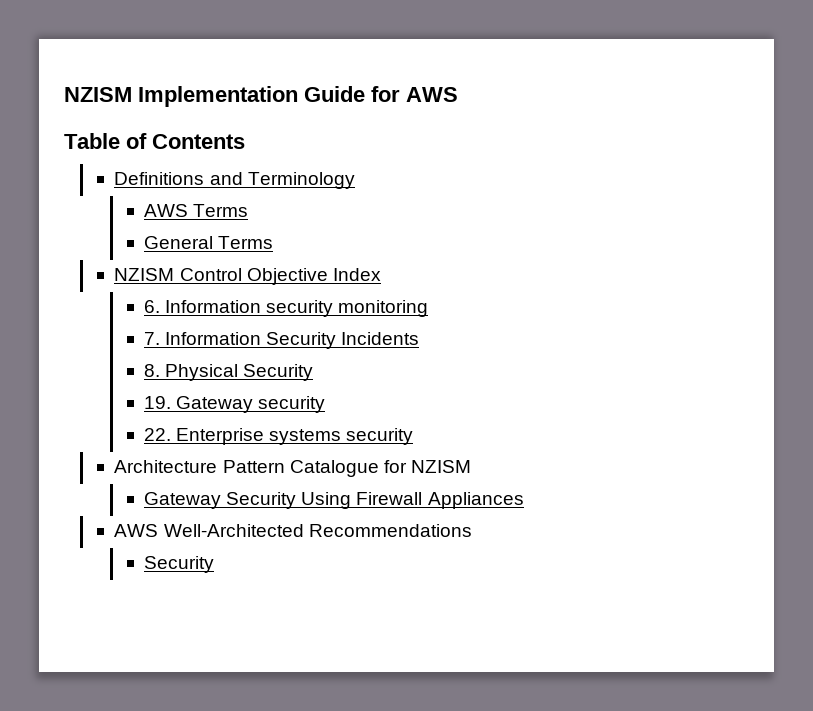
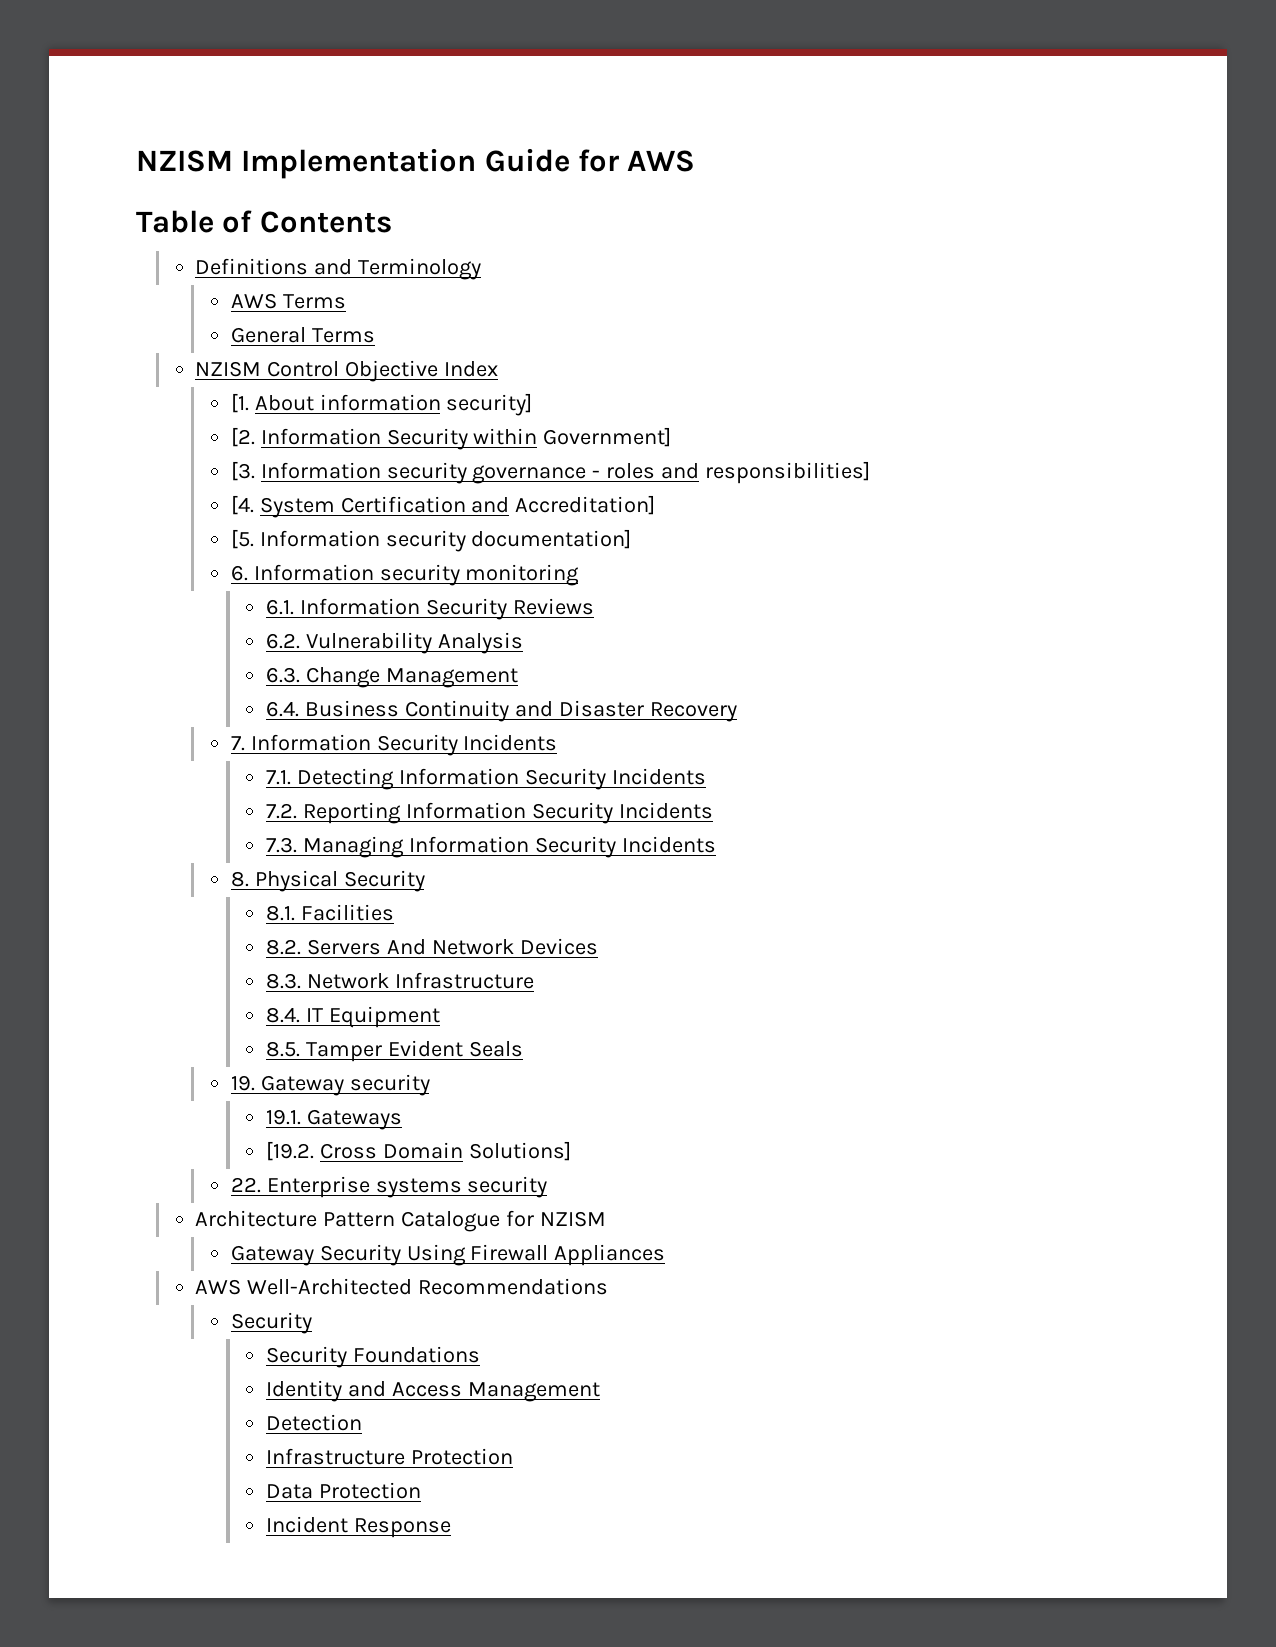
+ [1. About information security]
+ [2. Information Security within Government]
+ [3. Information security governance - roles and responsibilities]
+ [4. System Certification and Accreditation]
+ [5. Information security documentation]
  6. Information security monitoring
+ 6.1. Information Security Reviews
+ 6.2. Vulnerability Analysis
+ 6.3. Change Management
+ 6.4. Business Continuity and Disaster Recovery
  7. Information Security Incidents
+ 7.1. Detecting Information Security Incidents
+ 7.2. Reporting Information Security Incidents
+ 7.3. Managing Information Security Incidents
  8. Physical Security
+ 8.1. Facilities
+ 8.2. Servers And Network Devices
+ 8.3. Network Infrastructure
+ 8.4. IT Equipment
+ 8.5. Tamper Evident Seals
  19. Gateway security
+ 19.1. Gateways
+ [19.2. Cross Domain Solutions]
+ Security Foundations
+ Identity and Access Management
+ Detection
+ Infrastructure Protection
+ Data Protection
+ Incident Response

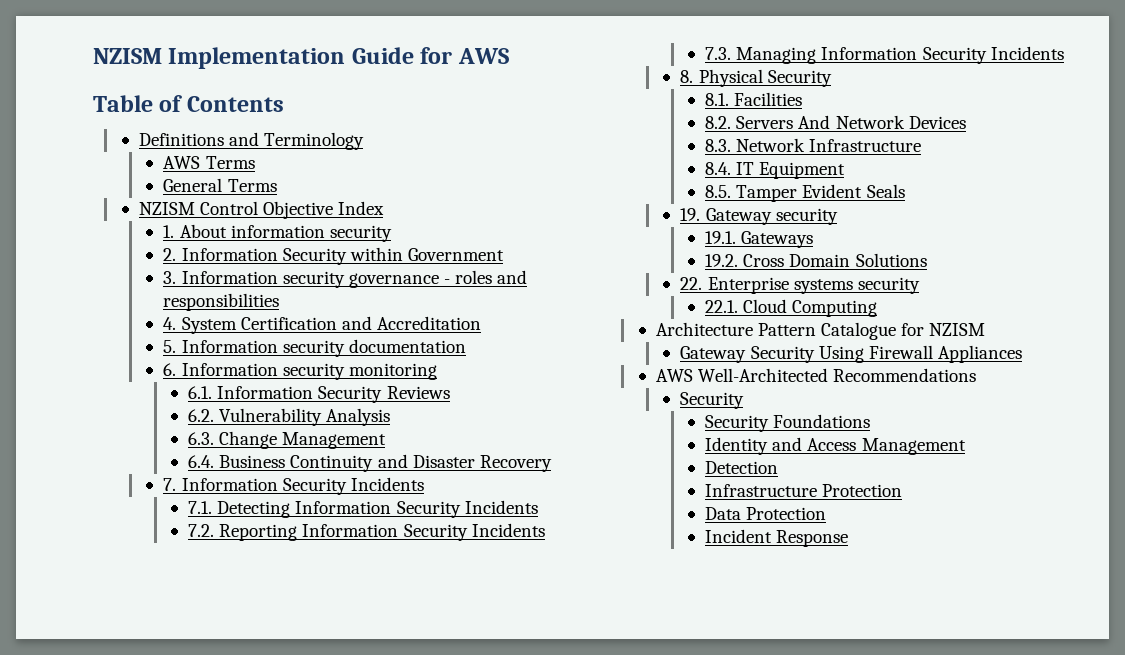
- [1. About information security]
- [2. Information Security within Government]
- [3. Information security governance - roles and responsibilities]
- [4. System Certification and Accreditation]
- [5. Information security documentation]
+ 1. About information security
+ 2. Information Security within Government
+ 3. Information security governance - roles and responsibilities
+ 4. System Certification and Accreditation
+ 5. Information security documentation
- [19.2. Cross Domain Solutions]
+ 19.2. Cross Domain Solutions
+ 22.1. Cloud Computing

